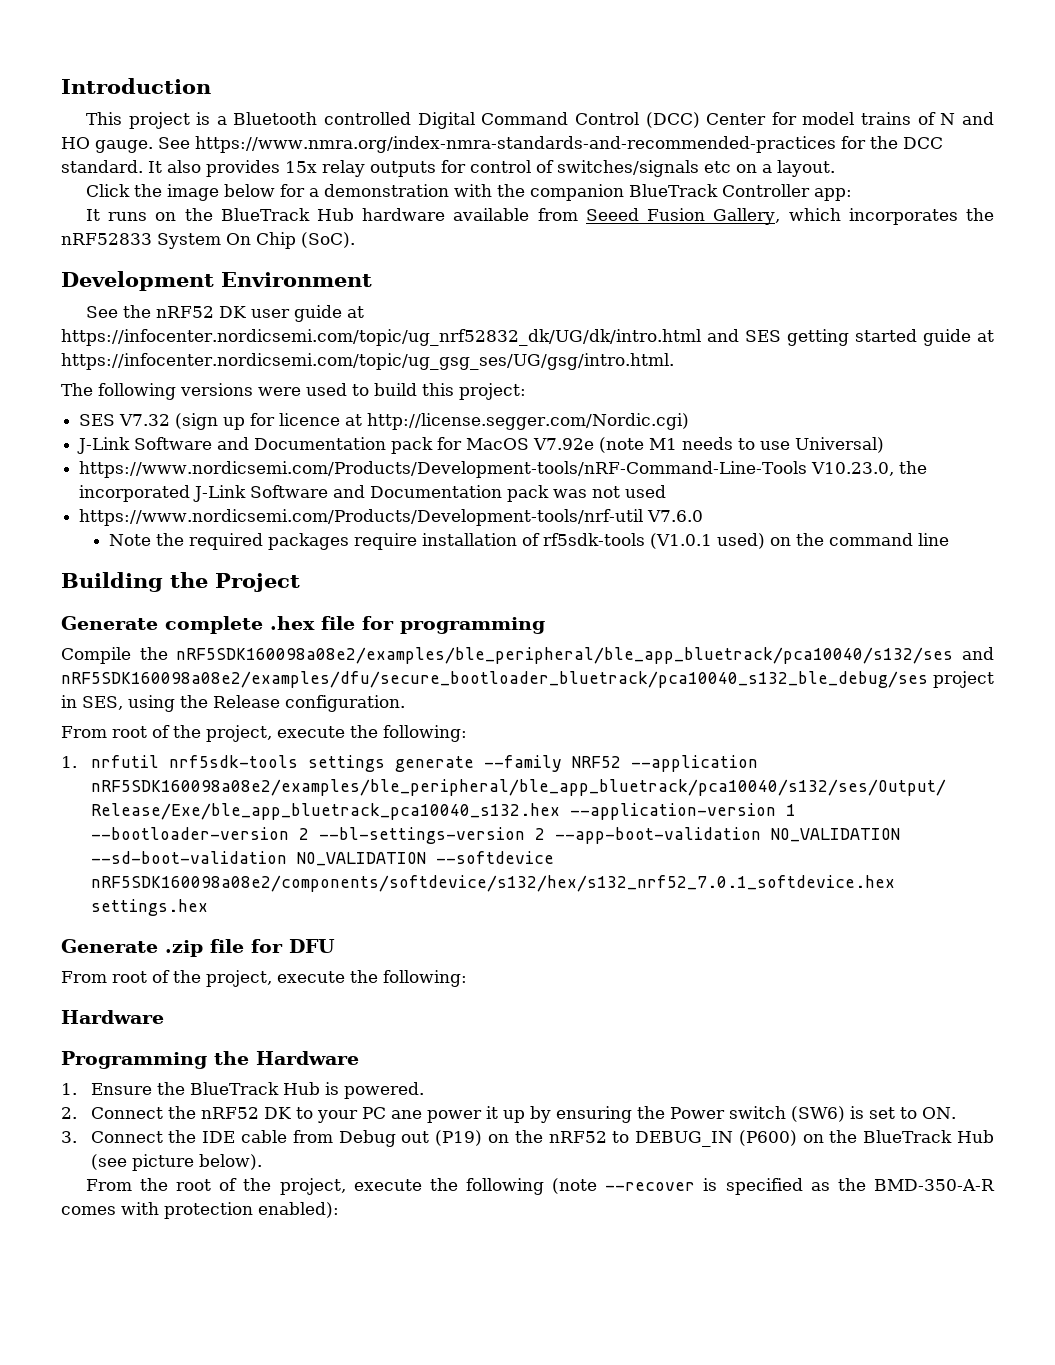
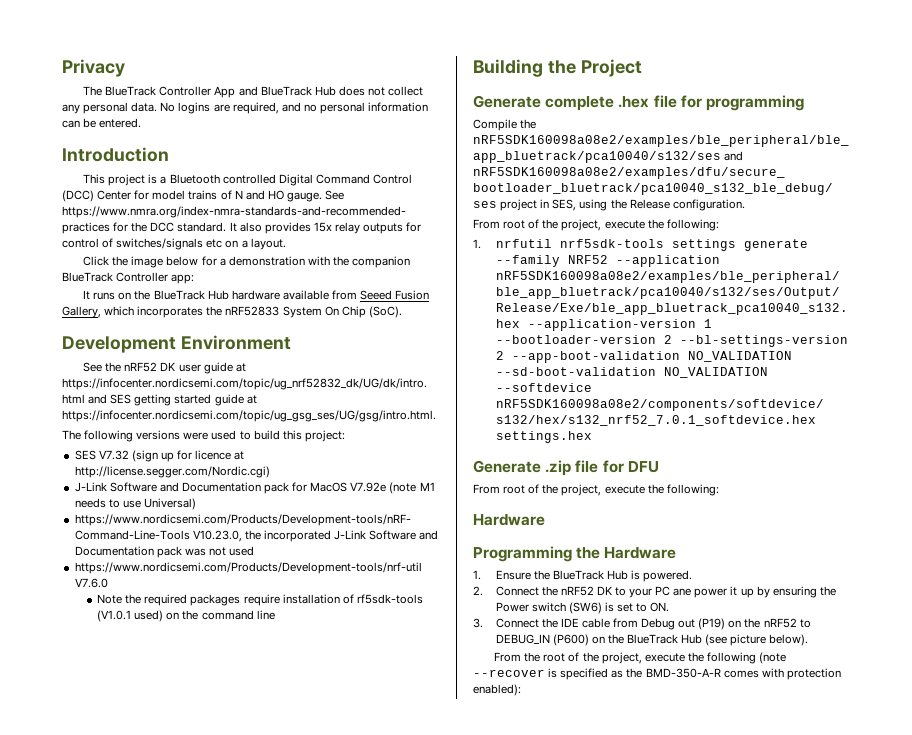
+ Privacy
+ The BlueTrack Controller App and BlueTrack Hub does not collect any personal data. No logins are required, and no personal information can be entered.

